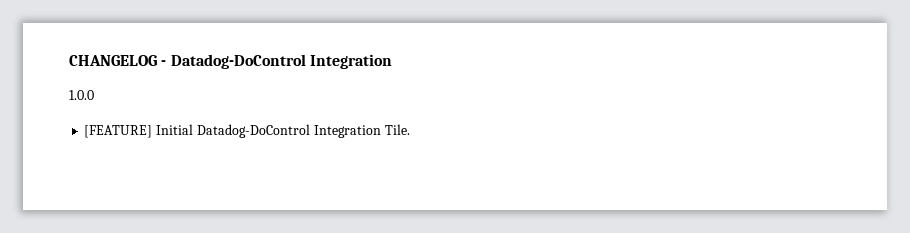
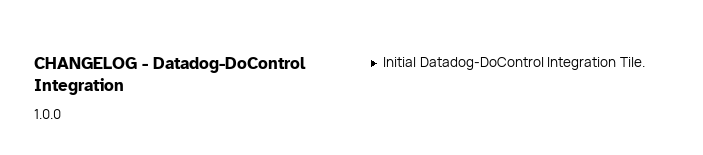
- [FEATURE] Initial Datadog-DoControl Integration Tile.
+ Initial Datadog-DoControl Integration Tile.

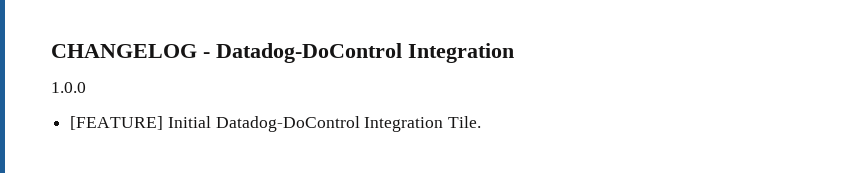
- Initial Datadog-DoControl Integration Tile.
+ [FEATURE] Initial Datadog-DoControl Integration Tile.

